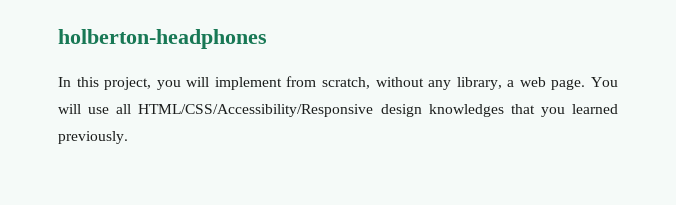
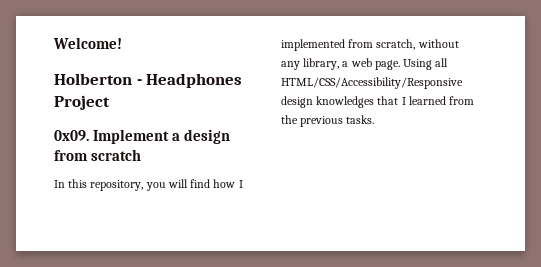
- holberton-headphones
+ Welcome!
+ Holberton - Headphones Project
+ 0x09. Implement a design from scratch
- In this project, you will implement from scratch, without any library, a web page.
+ In this repository, you will find how I implemented from scratch, without any library, a web page.
- You will use all HTML/CSS/Accessibility/Responsive design knowledges that you learned previously.
+ Using all HTML/CSS/Accessibility/Responsive design knowledges that I learned from the previous tasks.

